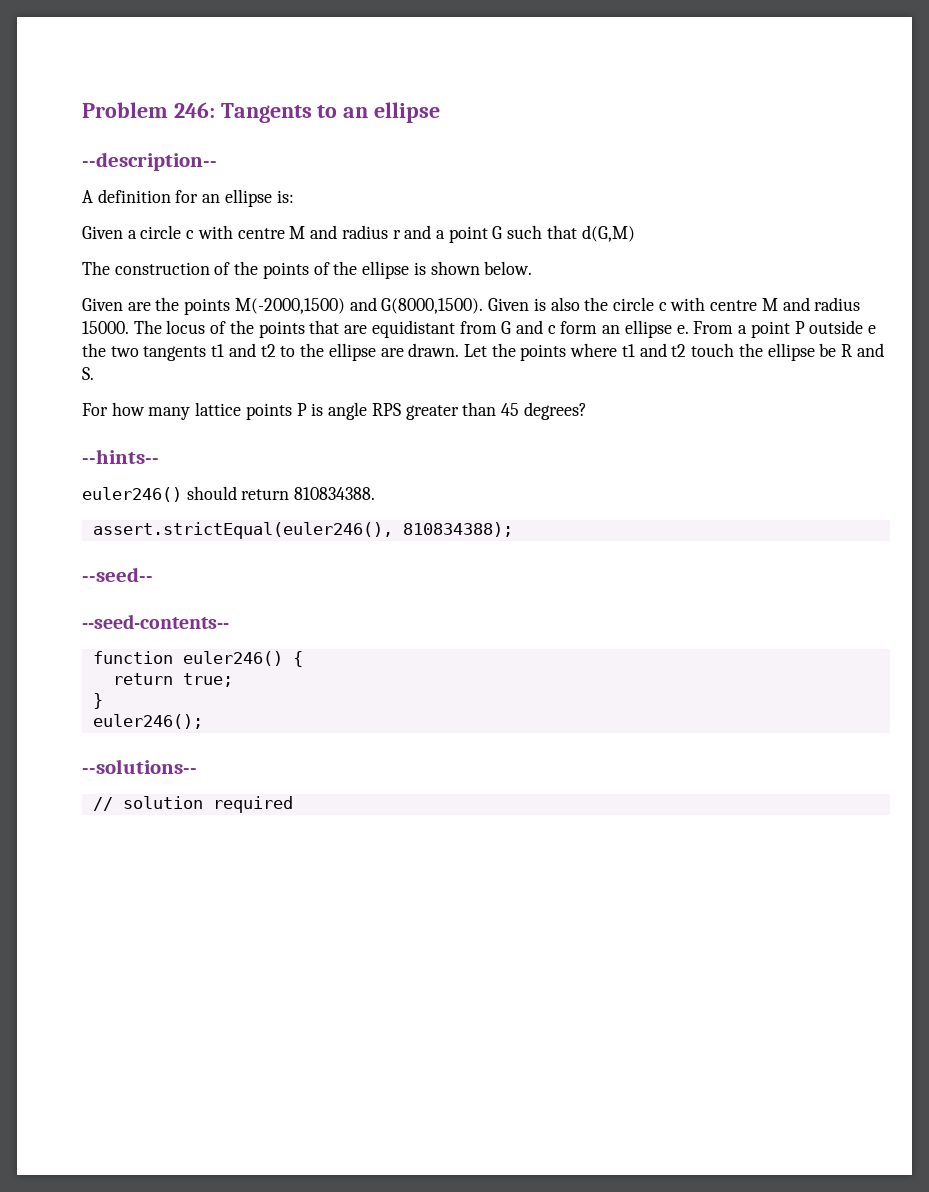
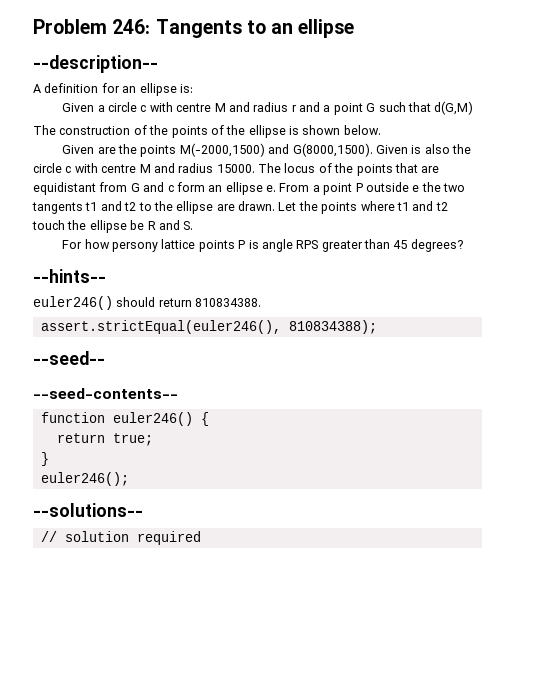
- For how many lattice points P is angle RPS greater than 45 degrees?
+ For how persony lattice points P is angle RPS greater than 45 degrees?

